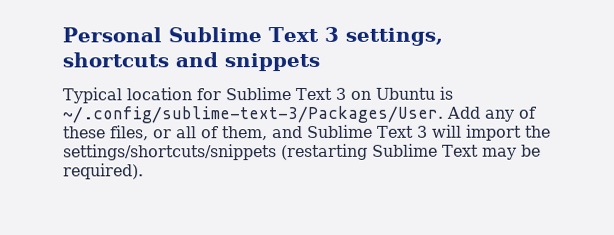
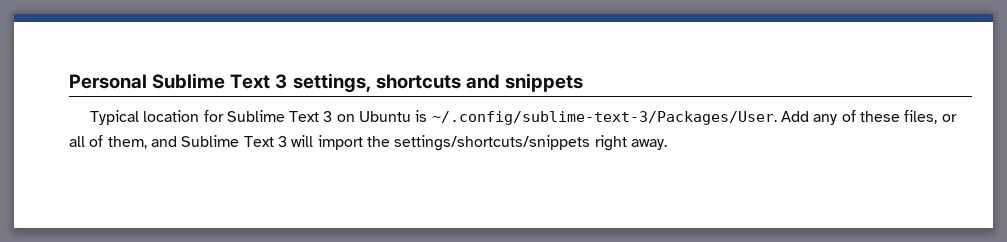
- Typical location for Sublime Text 3 on Ubuntu is ~/.config/sublime-text-3/Packages/User. Add any of these files, or all of them, and Sublime Text 3 will import the settings/shortcuts/snippets (restarting Sublime Text may be required).
+ Typical location for Sublime Text 3 on Ubuntu is ~/.config/sublime-text-3/Packages/User. Add any of these files, or all of them, and Sublime Text 3 will import the settings/shortcuts/snippets right away.

